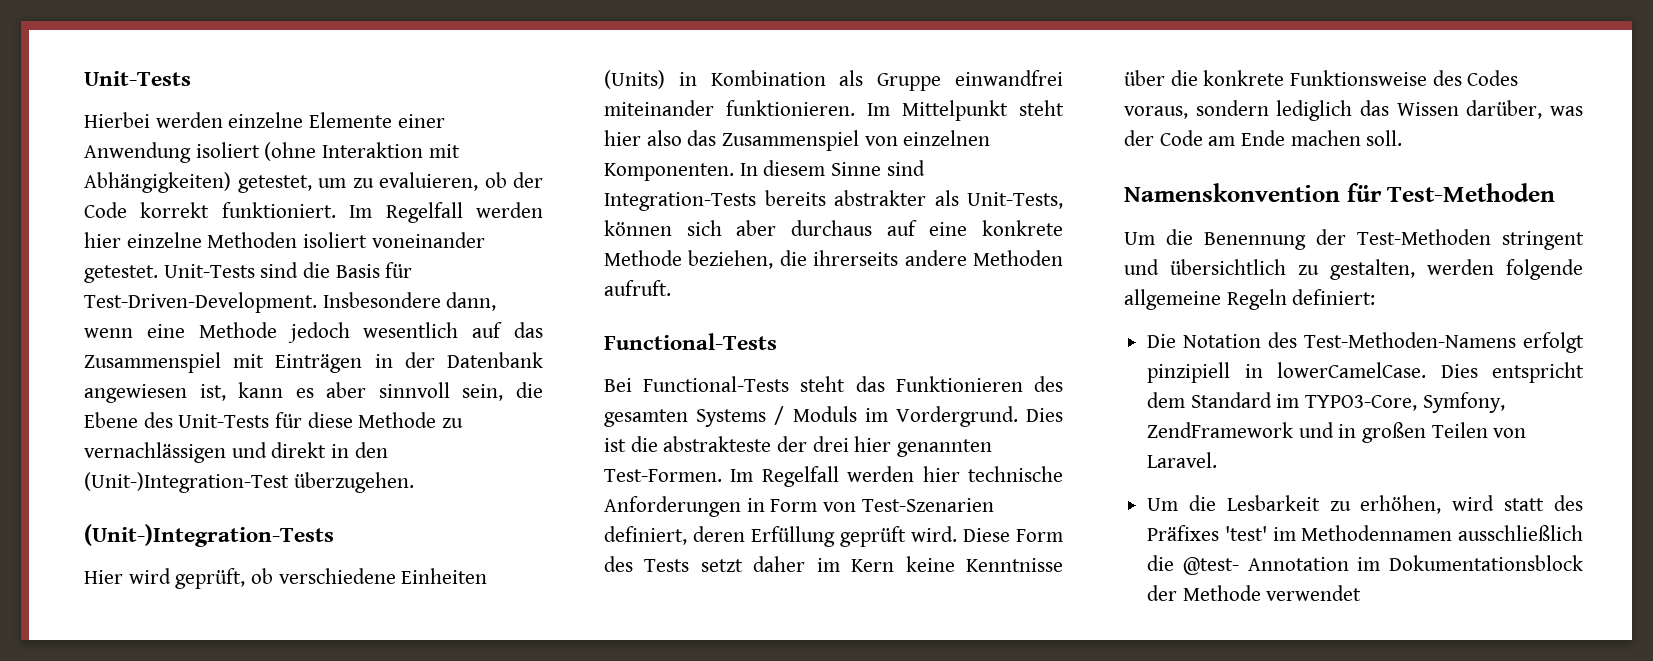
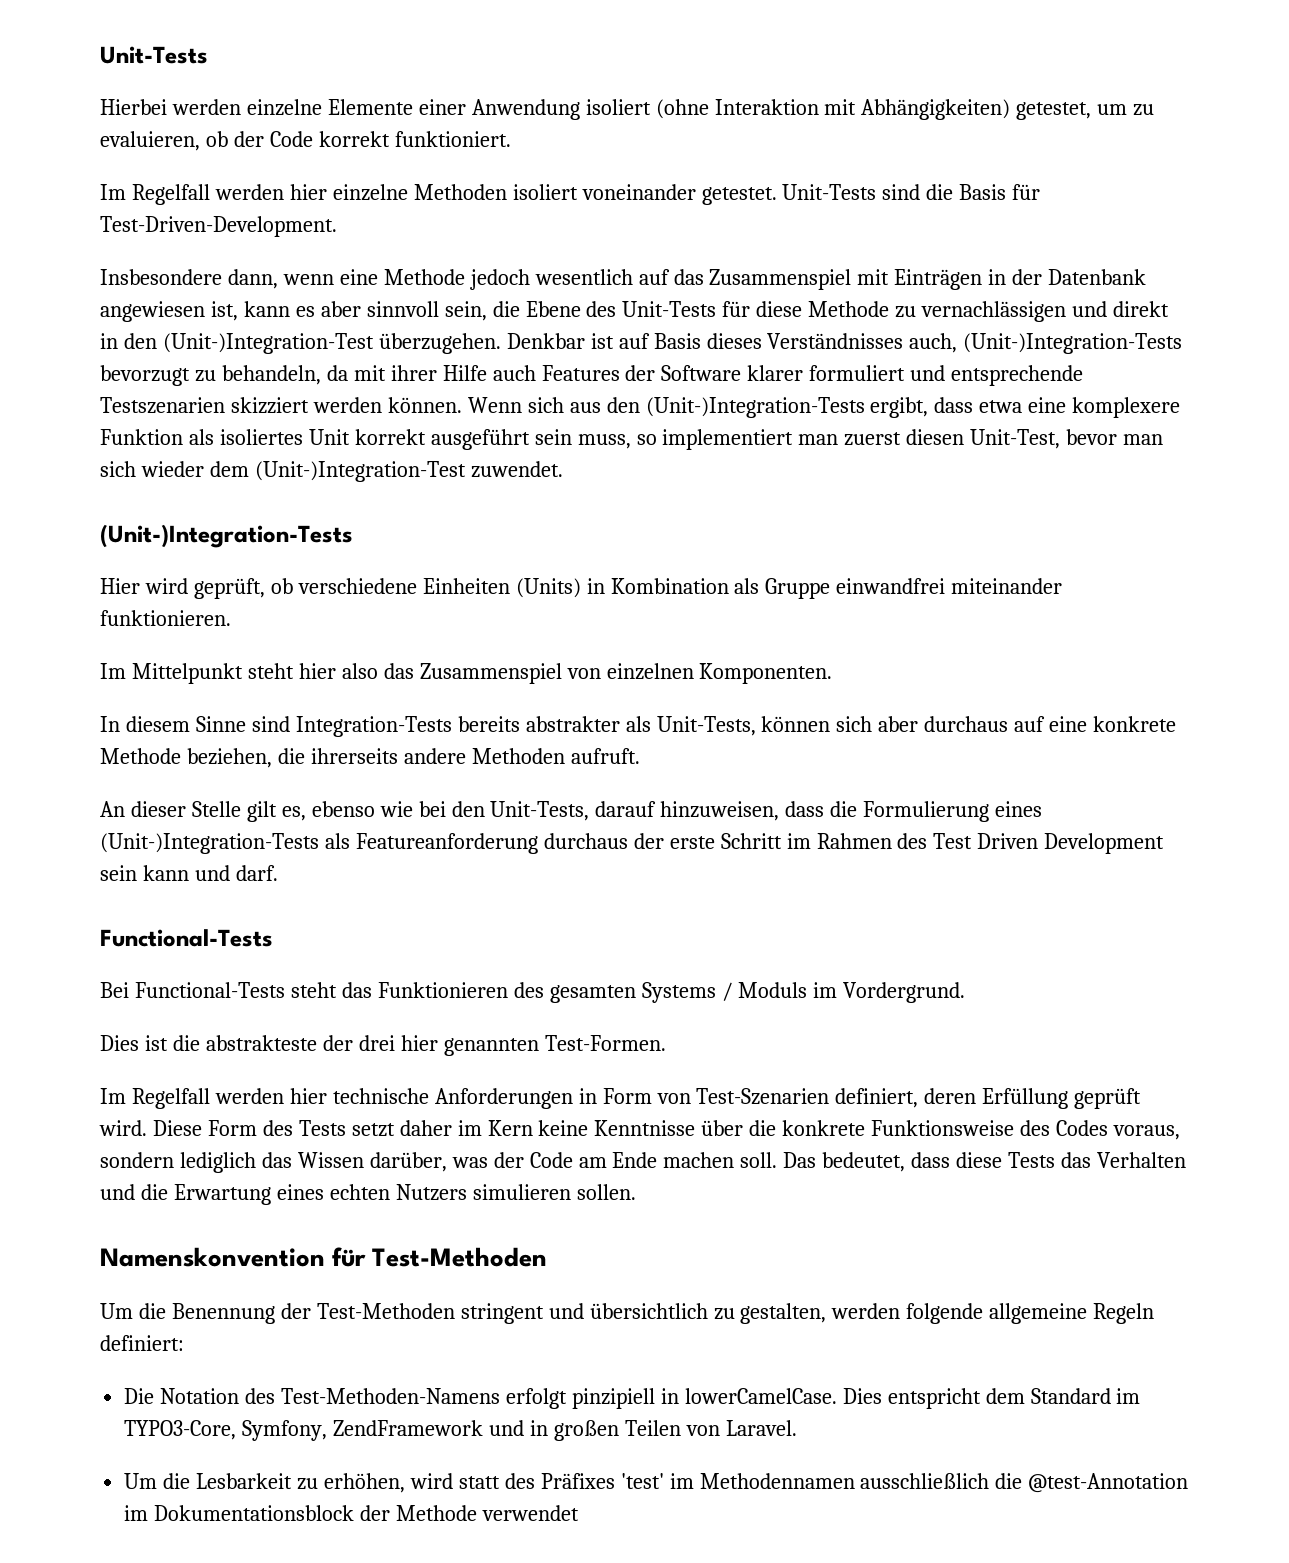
- Hierbei werden einzelne Elemente einer Anwendung isoliert (ohne Interaktion mit Abhängigkeiten) getestet, um zu evaluieren, ob der Code korrekt funktioniert. Im Regelfall werden hier einzelne Methoden isoliert voneinander getestet.
+ Hierbei werden einzelne Elemente einer Anwendung isoliert (ohne Interaktion mit Abhängigkeiten) getestet, um zu evaluieren, ob der Code korrekt funktioniert.
+ Im Regelfall werden hier einzelne Methoden isoliert voneinander getestet.
- Unit-Tests sind die Basis für Test-Driven-Development. Insbesondere dann, wenn eine Methode jedoch wesentlich auf das Zusammenspiel mit Einträgen in der Datenbank angewiesen ist, kann es aber sinnvoll sein, die Ebene des Unit-Tests für diese Methode zu vernachlässigen und direkt in den (Unit-)Integration-Test überzugehen.
+ Unit-Tests sind die Basis für Test-Driven-Development.
+ Insbesondere dann, wenn eine Methode jedoch wesentlich auf das Zusammenspiel mit Einträgen in der Datenbank angewiesen ist, kann es aber sinnvoll sein, die Ebene des Unit-Tests für diese Methode zu vernachlässigen und direkt in den (Unit-)Integration-Test überzugehen. Denkbar ist auf Basis dieses Verständnisses auch, (Unit-)Integration-Tests bevorzugt zu behandeln, da mit ihrer Hilfe auch Features der Software klarer formuliert und entsprechende Testszenarien skizziert werden können. Wenn sich aus den (Unit-)Integration-Tests ergibt, dass etwa eine komplexere Funktion als isoliertes Unit korrekt ausgeführt sein muss, so implementiert man zuerst diesen Unit-Test, bevor man sich wieder dem (Unit-)Integration-Test zuwendet.
- Hier wird geprüft, ob verschiedene Einheiten (Units) in Kombination als Gruppe einwandfrei miteinander funktionieren. Im Mittelpunkt steht hier also das Zusammenspiel von einzelnen Komponenten. In diesem Sinne sind Integration-Tests bereits abstrakter als Unit-Tests, können sich aber durchaus auf eine konkrete Methode beziehen, die ihrerseits andere Methoden aufruft.
+ Hier wird geprüft, ob verschiedene Einheiten (Units) in Kombination als Gruppe einwandfrei miteinander funktionieren.
+ Im Mittelpunkt steht hier also das Zusammenspiel von einzelnen Komponenten.
+ In diesem Sinne sind Integration-Tests bereits abstrakter als Unit-Tests, können sich aber durchaus auf eine konkrete Methode beziehen, die ihrerseits andere Methoden aufruft.
+ An dieser Stelle gilt es, ebenso wie bei den Unit-Tests, darauf hinzuweisen, dass die Formulierung eines (Unit-)Integration-Tests als Featureanforderung durchaus der erste Schritt im Rahmen des Test Driven Development sein kann und darf.
- Bei Functional-Tests steht das Funktionieren des gesamten Systems / Moduls im Vordergrund. Dies ist die abstrakteste der drei hier genannten Test-Formen. Im Regelfall werden hier technische Anforderungen in Form von Test-Szenarien definiert, deren Erfüllung geprüft wird.
+ Bei Functional-Tests steht das Funktionieren des gesamten Systems / Moduls im Vordergrund.
+ Dies ist die abstrakteste der drei hier genannten Test-Formen.
+ Im Regelfall werden hier technische Anforderungen in Form von Test-Szenarien definiert, deren Erfüllung geprüft wird.
+ Das bedeutet, dass diese Tests das Verhalten und die Erwartung eines echten Nutzers simulieren sollen.
- Um die Lesbarkeit zu erhöhen, wird statt des Präfixes 'test' im Methodennamen ausschließlich die @test- Annotation im Dokumentationsblock der Methode verwendet
+ Um die Lesbarkeit zu erhöhen, wird statt des Präfixes 'test' im Methodennamen ausschließlich die @test-Annotation im Dokumentationsblock der Methode verwendet

